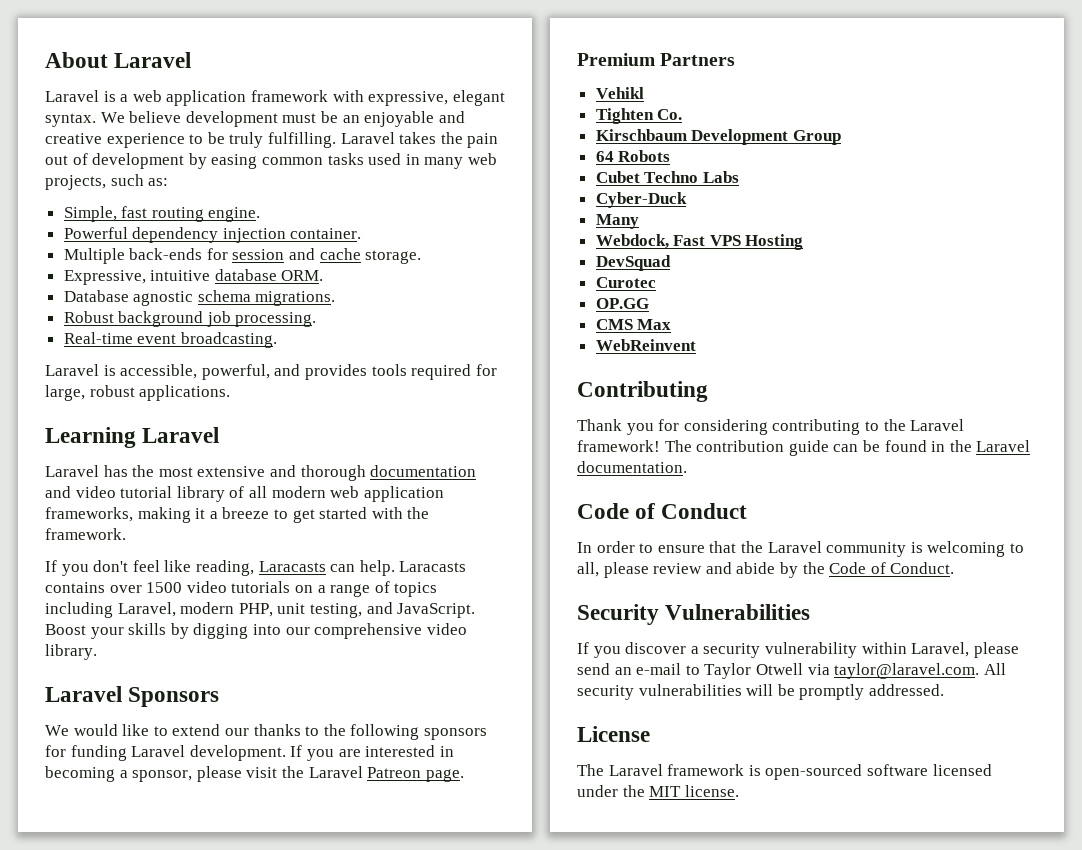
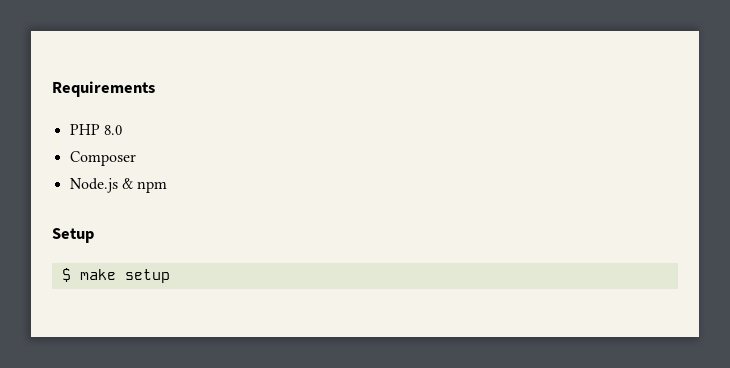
- About Laravel
- Laravel is a web application framework with expressive, elegant syntax. We believe development must be an enjoyable and creative experience to be truly fulfilling. Laravel takes the pain out of development by easing common tasks used in many web projects, such as:
- Simple, fast routing engine.
- Powerful dependency injection container.
- Multiple back-ends for session and cache storage.
- Expressive, intuitive database ORM.
- Database agnostic schema migrations.
- Robust background job processing.
- Real-time event broadcasting.
- Laravel is accessible, powerful, and provides tools required for large, robust applications.
- Learning Laravel
- Laravel has the most extensive and thorough documentation and video tutorial library of all modern web application frameworks, making it a breeze to get started with the framework.
- If you don't feel like reading, Laracasts can help. Laracasts contains over 1500 video tutorials on a range of topics including Laravel, modern PHP, unit testing, and JavaScript. Boost your skills by digging into our comprehensive video library.
- Laravel Sponsors
- We would like to extend our thanks to the following sponsors for funding Laravel development. If you are interested in becoming a sponsor, please visit the Laravel Patreon page.
- Premium Partners
- Vehikl
- Tighten Co.
- Kirschbaum Development Group
- 64 Robots
- Cubet Techno Labs
- Cyber-Duck
- Many
- Webdock, Fast VPS Hosting
- DevSquad
- Curotec
- OP.GG
- CMS Max
- WebReinvent
- Contributing
- Thank you for considering contributing to the Laravel framework! The contribution guide can be found in the Laravel documentation.
- Code of Conduct
- In order to ensure that the Laravel community is welcoming to all, please review and abide by the Code of Conduct.
- Security Vulnerabilities
- If you discover a security vulnerability within Laravel, please send an e-mail to Taylor Otwell via taylor@laravel.com. All security vulnerabilities will be promptly addressed.
- License
- The Laravel framework is open-sourced software licensed under the MIT license.
+ Requirements
+ PHP 8.0
+ Composer
+ Node.js & npm
+ Setup
+ $ make setup

